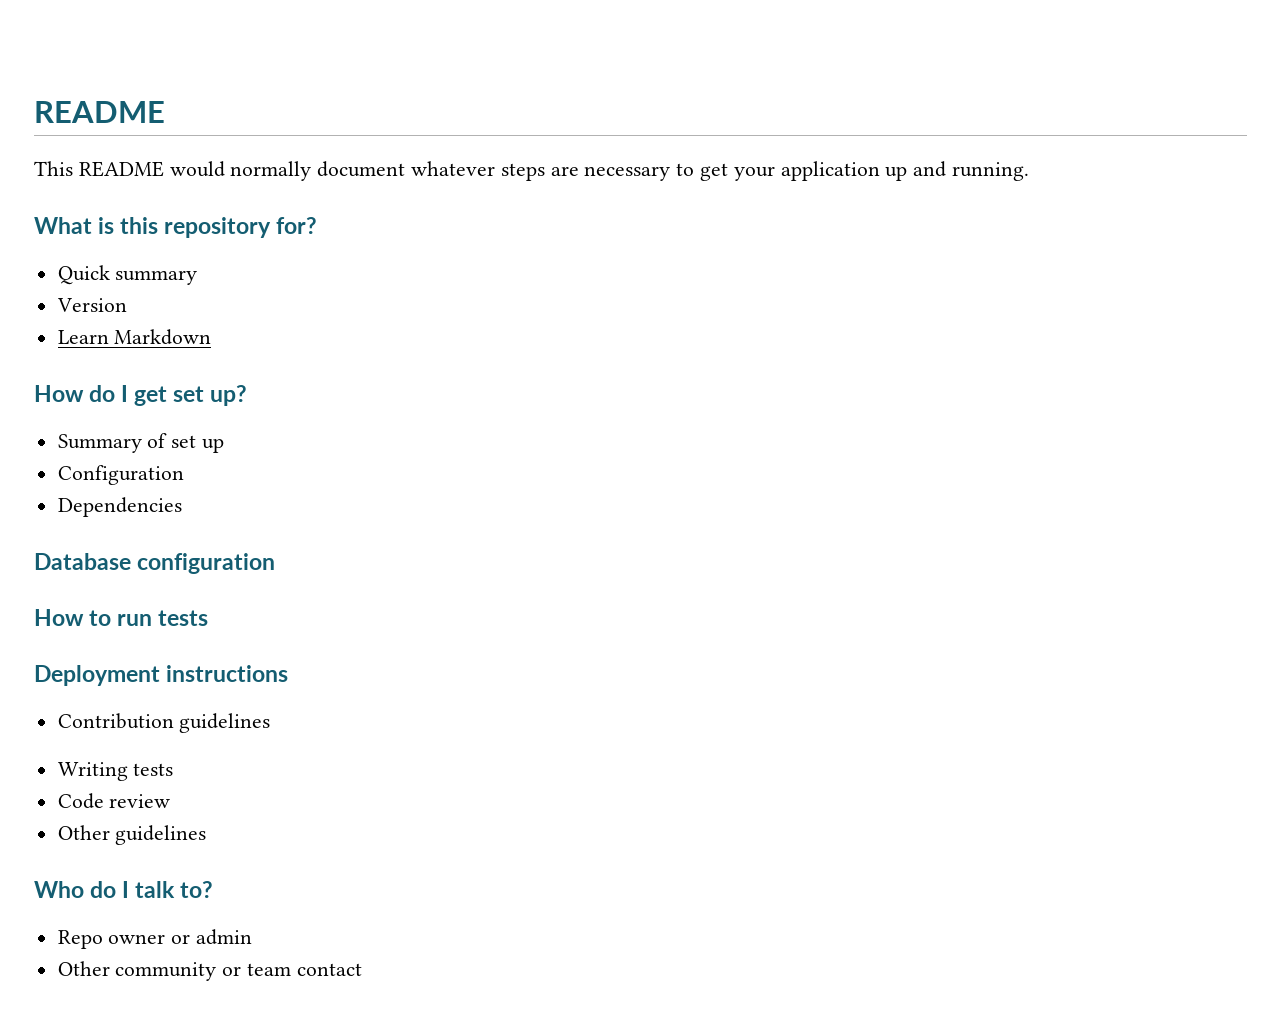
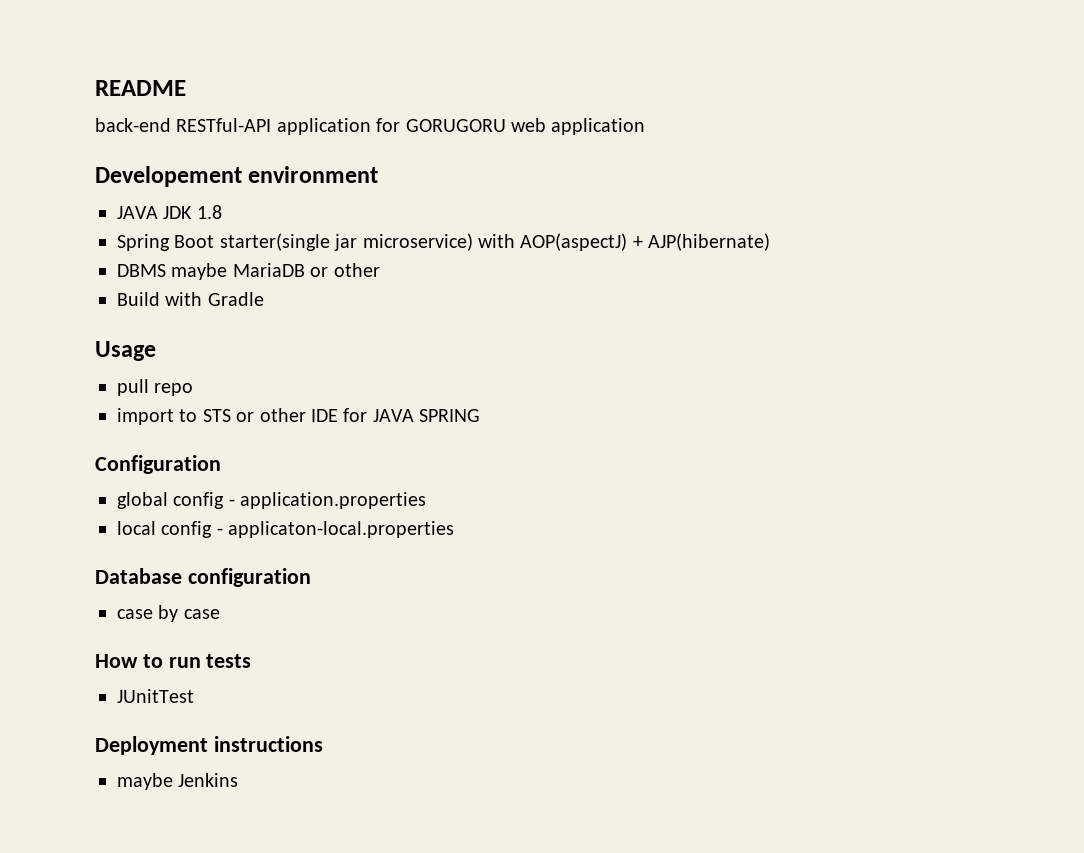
- This README would normally document whatever steps are necessary to get your application up and running.
- What is this repository for?
- Quick summary
- Version
- Learn Markdown
- How do I get set up?
- Summary of set up
+ back-end RESTful-API application for GORUGORU web application
+ Developement environment
+ JAVA JDK 1.8
+ Spring Boot starter(single jar microservice) with AOP(aspectJ) + AJP(hibernate)
+ DBMS maybe MariaDB or other
+ Build with Gradle
+ Usage
+ pull repo
+ import to STS or other IDE for JAVA SPRING
  Configuration
- Dependencies
+ global config - application.properties
+ local config - applicaton-local.properties
+ case by case
+ JUnitTest
- Contribution guidelines
- Writing tests
- Code review
- Other guidelines
- Who do I talk to?
- Repo owner or admin
- Other community or team contact
+ maybe Jenkins

